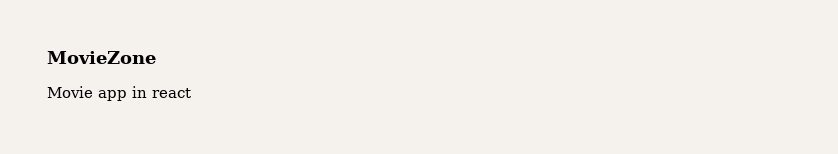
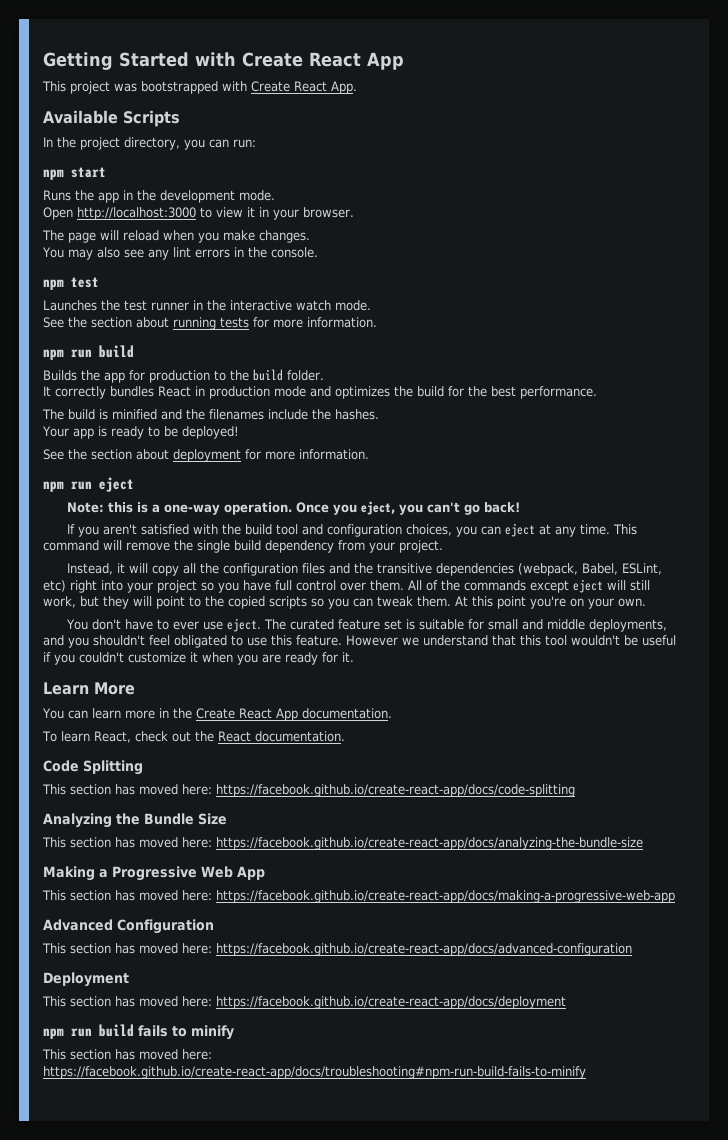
- MovieZone
- Movie app in react
+ Getting Started with Create React App
+ This project was bootstrapped with Create React App.
+ Available Scripts
+ In the project directory, you can run:
+ npm start
+ Runs the app in the development mode.
+ Open http://localhost:3000 to view it in your browser.
+ The page will reload when you make changes.
+ You may also see any lint errors in the console.
+ npm test
+ Launches the test runner in the interactive watch mode.
+ See the section about running tests for more information.
+ npm run build
+ Builds the app for production to the build folder.
+ It correctly bundles React in production mode and optimizes the build for the best performance.
+ The build is minified and the filenames include the hashes.
+ Your app is ready to be deployed!
+ See the section about deployment for more information.
+ npm run eject
+ Note: this is a one-way operation. Once you eject, you can't go back!
+ If you aren't satisfied with the build tool and configuration choices, you can eject at any time. This command will remove the single build dependency from your project.
+ Instead, it will copy all the configuration files and the transitive dependencies (webpack, Babel, ESLint, etc) right into your project so you have full control over them. All of the commands except eject will still work, but they will point to the copied scripts so you can tweak them. At this point you're on your own.
+ You don't have to ever use eject. The curated feature set is suitable for small and middle deployments, and you shouldn't feel obligated to use this feature. However we understand that this tool wouldn't be useful if you couldn't customize it when you are ready for it.
+ Learn More
+ You can learn more in the Create React App documentation.
+ To learn React, check out the React documentation.
+ Code Splitting
+ This section has moved here: https://facebook.github.io/create-react-app/docs/code-splitting
+ Analyzing the Bundle Size
+ This section has moved here: https://facebook.github.io/create-react-app/docs/analyzing-the-bundle-size
+ Making a Progressive Web App
+ This section has moved here: https://facebook.github.io/create-react-app/docs/making-a-progressive-web-app
+ Advanced Configuration
+ This section has moved here: https://facebook.github.io/create-react-app/docs/advanced-configuration
+ Deployment
+ This section has moved here: https://facebook.github.io/create-react-app/docs/deployment
+ npm run build fails to minify
+ This section has moved here: https://facebook.github.io/create-react-app/docs/troubleshooting#npm-run-build-fails-to-minify

